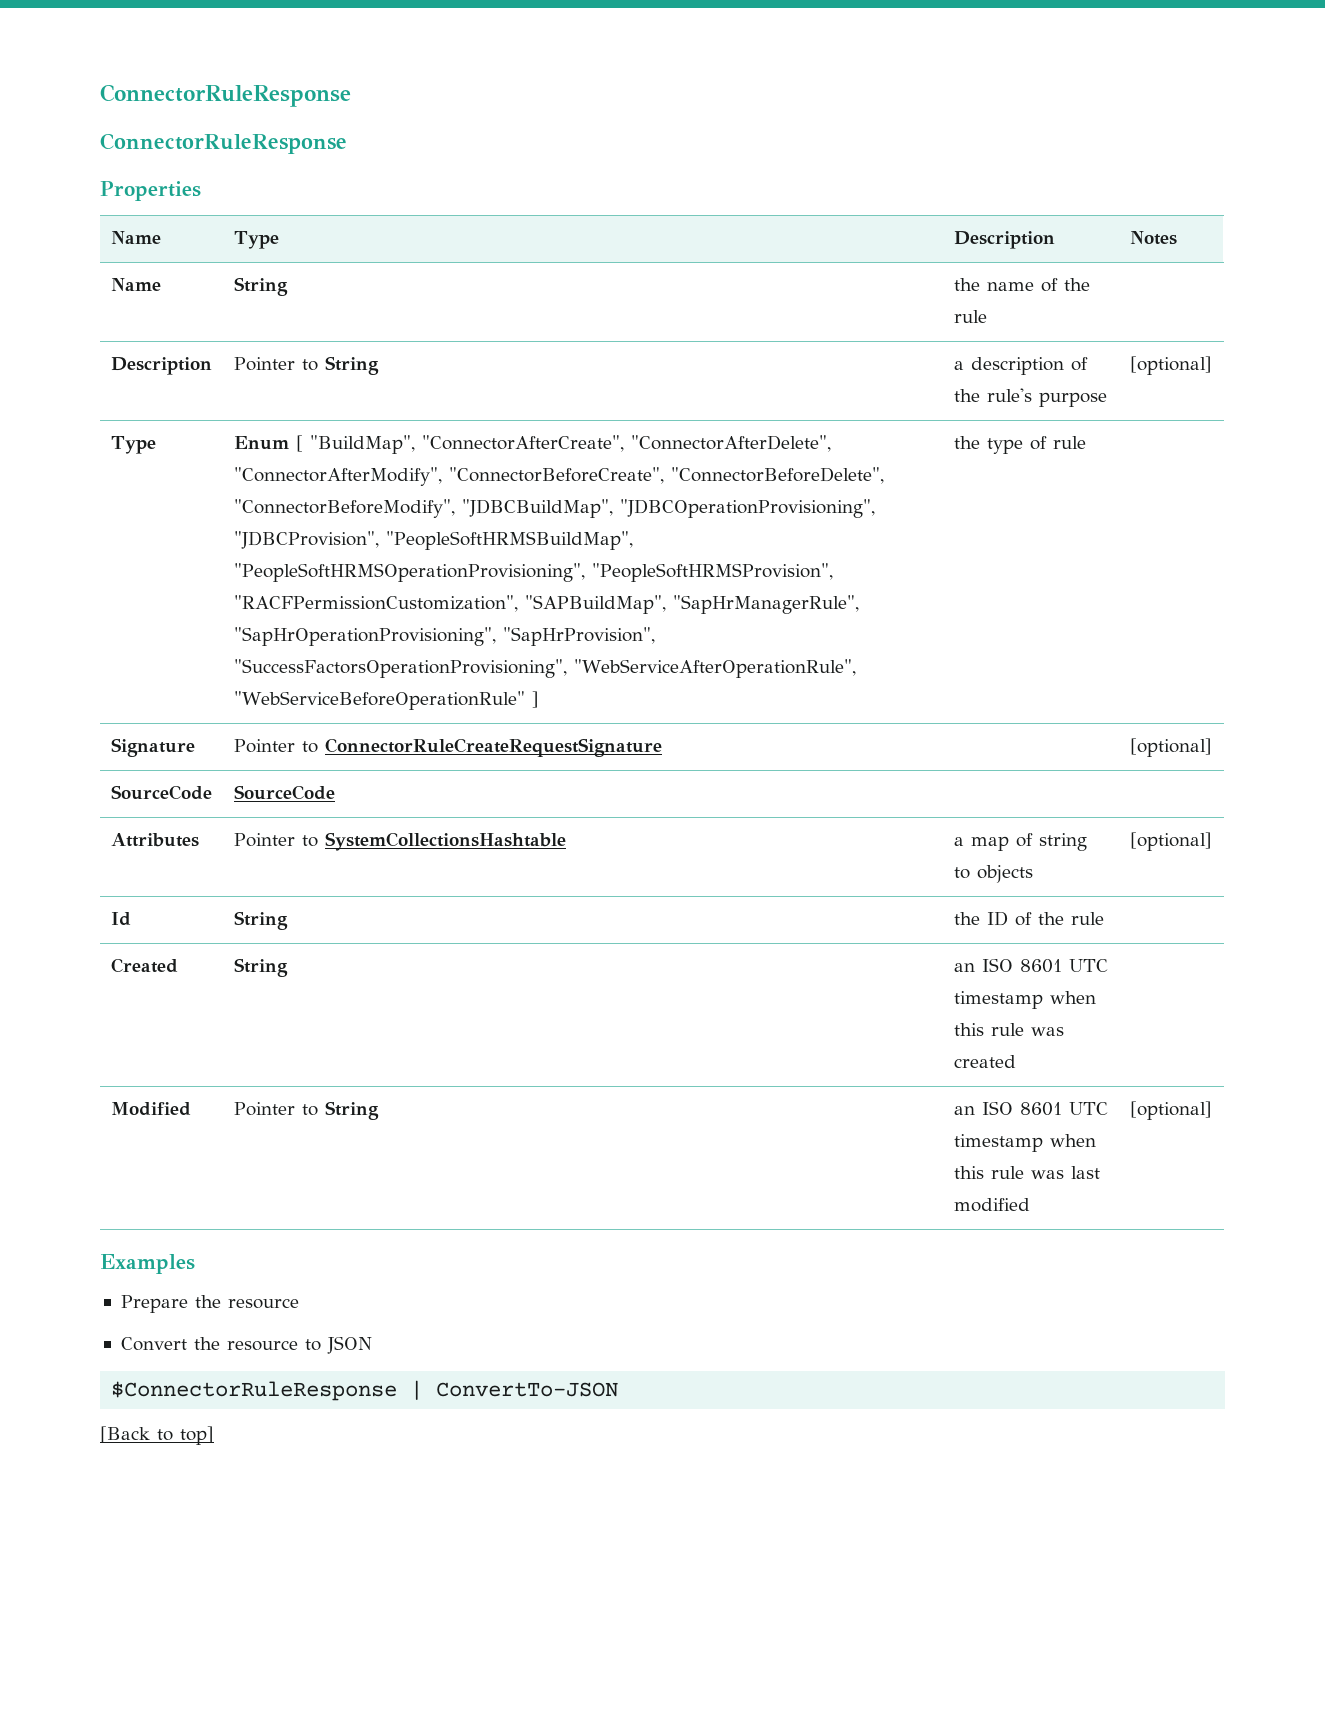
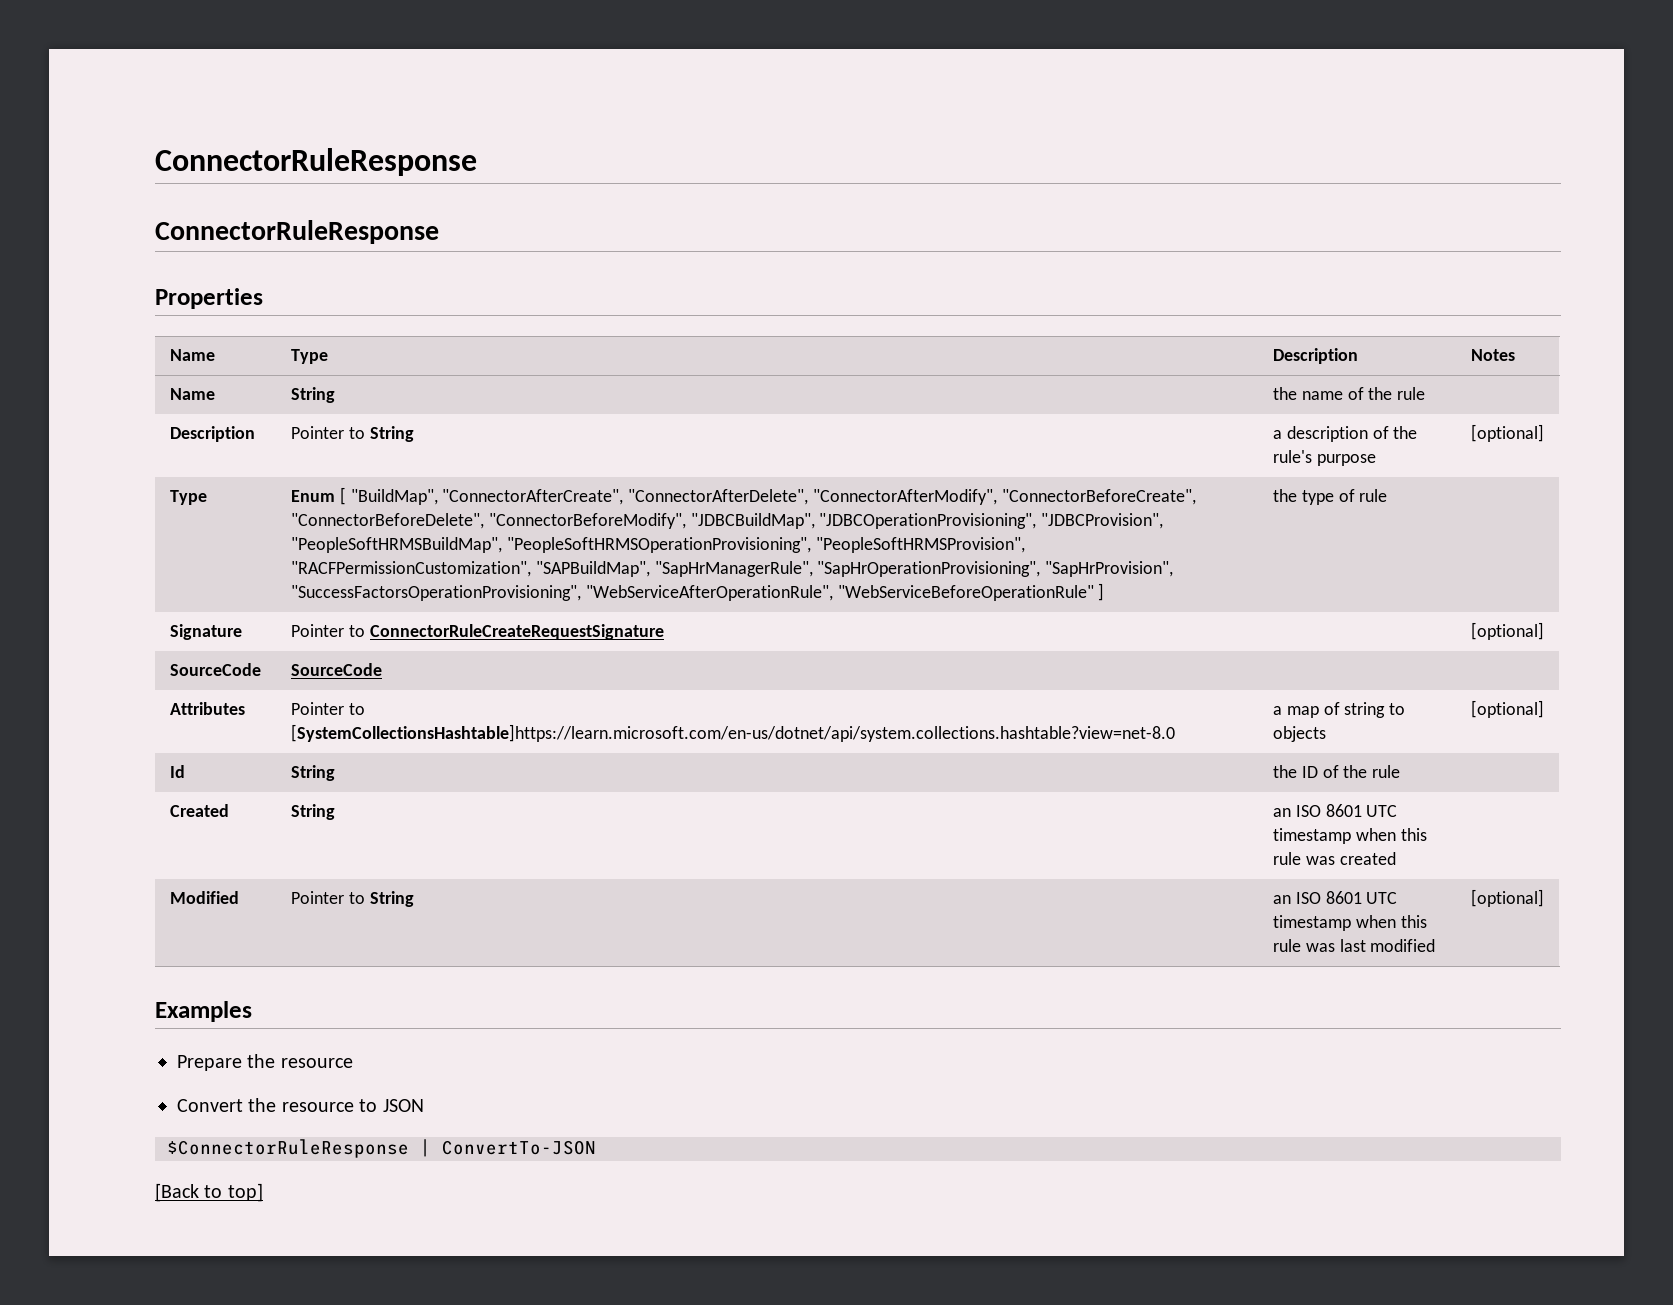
- Attributes | Pointer to SystemCollectionsHashtable | a map of string to objects | [optional]
+ Attributes | Pointer to [SystemCollectionsHashtable]https://learn.microsoft.com/en-us/dotnet/api/system.collections.hashtable?view=net-8.0 | a map of string to objects | [optional]

